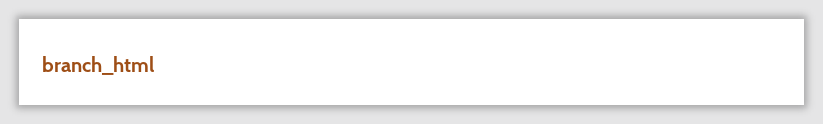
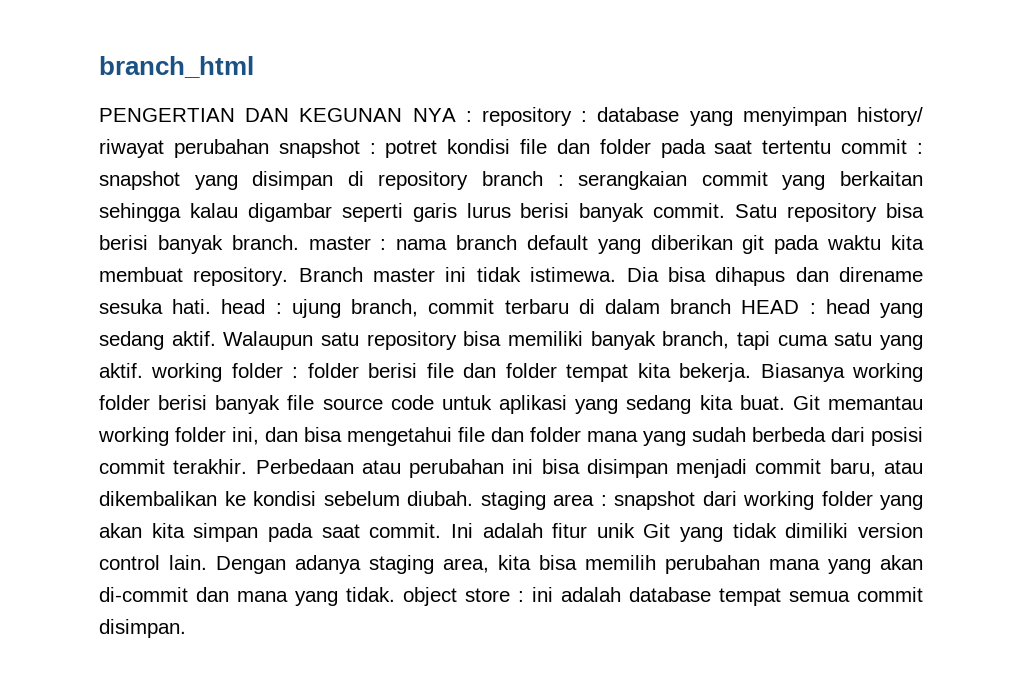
+ PENGERTIAN DAN KEGUNAN NYA : repository : database yang menyimpan history/ riwayat perubahan snapshot : potret kondisi file dan folder pada saat tertentu commit : snapshot yang disimpan di repository branch : serangkaian commit yang berkaitan sehingga kalau digambar seperti garis lurus berisi banyak commit. Satu repository bisa berisi banyak branch. master : nama branch default yang diberikan git pada waktu kita membuat repository. Branch master ini tidak istimewa. Dia bisa dihapus dan direname sesuka hati. head : ujung branch, commit terbaru di dalam branch HEAD : head yang sedang aktif. Walaupun satu repository bisa memiliki banyak branch, tapi cuma satu yang aktif. working folder : folder berisi file dan folder tempat kita bekerja. Biasanya working folder berisi banyak file source code untuk aplikasi yang sedang kita buat. Git memantau working folder ini, dan bisa mengetahui file dan folder mana yang sudah berbeda dari posisi commit terakhir. Perbedaan atau perubahan ini bisa disimpan menjadi commit baru, atau dikembalikan ke kondisi sebelum diubah. staging area : snapshot dari working folder yang akan kita simpan pada saat commit. Ini adalah fitur unik Git yang tidak dimiliki version control lain. Dengan adanya staging area, kita bisa memilih perubahan mana yang akan di-commit dan mana yang tidak. object store : ini adalah database tempat semua commit disimpan.

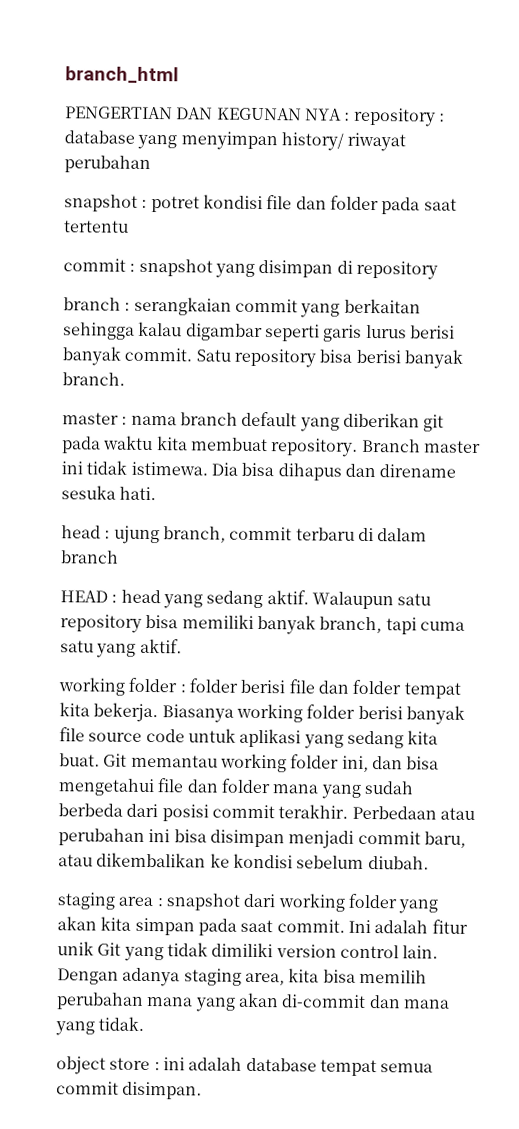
- PENGERTIAN DAN KEGUNAN NYA : repository : database yang menyimpan history/ riwayat perubahan snapshot : potret kondisi file dan folder pada saat tertentu commit : snapshot yang disimpan di repository branch : serangkaian commit yang berkaitan sehingga kalau digambar seperti garis lurus berisi banyak commit.
+ PENGERTIAN DAN KEGUNAN NYA : repository : database yang menyimpan history/ riwayat perubahan
+ snapshot : potret kondisi file dan folder pada saat tertentu
+ commit : snapshot yang disimpan di repository
+ branch : serangkaian commit yang berkaitan sehingga kalau digambar seperti garis lurus berisi banyak commit.
- Satu repository bisa berisi banyak branch. master : nama branch default yang diberikan git pada waktu kita membuat repository.
+ Satu repository bisa berisi banyak branch.
+ master : nama branch default yang diberikan git pada waktu kita membuat repository.
- Dia bisa dihapus dan direname sesuka hati. head : ujung branch, commit terbaru di dalam branch HEAD : head yang sedang aktif.
+ Dia bisa dihapus dan direname sesuka hati.
+ head : ujung branch, commit terbaru di dalam branch
+ HEAD : head yang sedang aktif.
- Walaupun satu repository bisa memiliki banyak branch, tapi cuma satu yang aktif. working folder : folder berisi file dan folder tempat kita bekerja.
+ Walaupun satu repository bisa memiliki banyak branch, tapi cuma satu yang aktif.
+ working folder : folder berisi file dan folder tempat kita bekerja.
- Perbedaan atau perubahan ini bisa disimpan menjadi commit baru, atau dikembalikan ke kondisi sebelum diubah. staging area : snapshot dari working folder yang akan kita simpan pada saat commit.
+ Perbedaan atau perubahan ini bisa disimpan menjadi commit baru, atau dikembalikan ke kondisi sebelum diubah.
+ staging area : snapshot dari working folder yang akan kita simpan pada saat commit.
- Dengan adanya staging area, kita bisa memilih perubahan mana yang akan di-commit dan mana yang tidak. object store : ini adalah database tempat semua commit disimpan.
+ Dengan adanya staging area, kita bisa memilih perubahan mana yang akan di-commit dan mana yang tidak.
+ object store : ini adalah database tempat semua commit disimpan.

